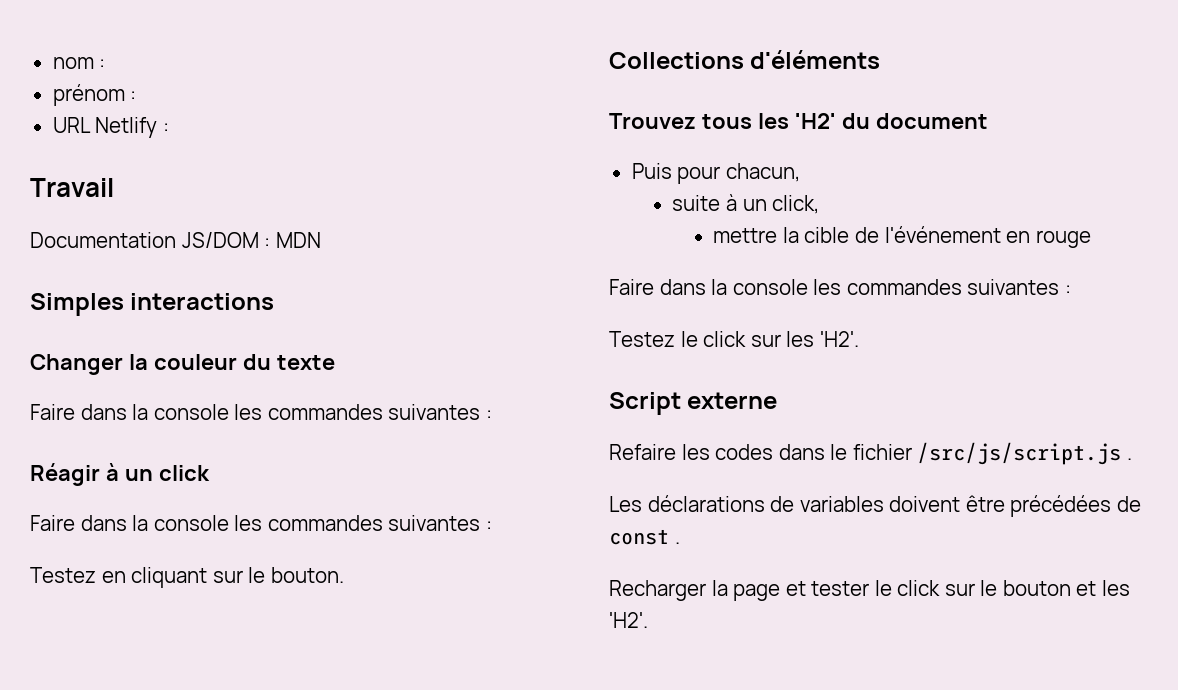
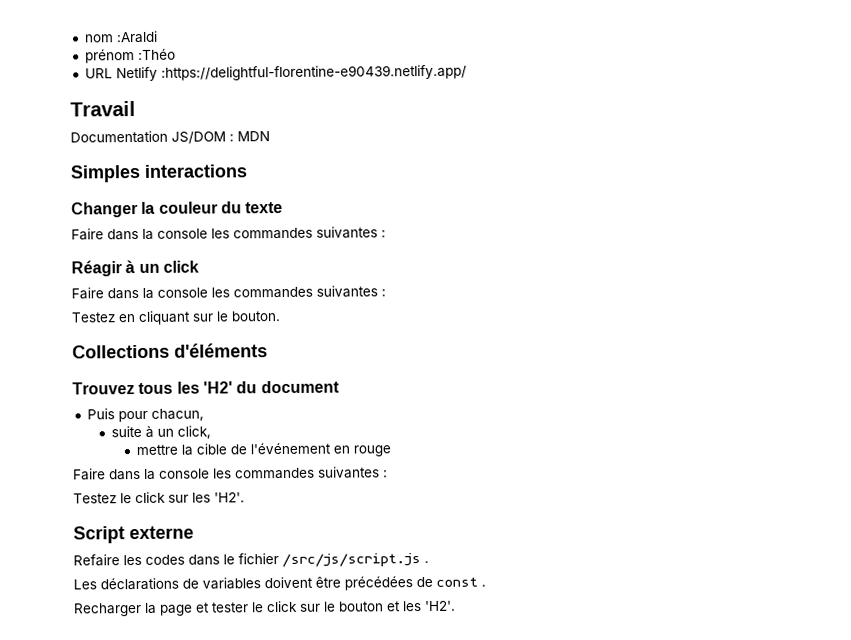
- nom :
+ nom :Araldi
- prénom :
+ prénom :Théo
- URL Netlify :
+ URL Netlify :https://delightful-florentine-e90439.netlify.app/

